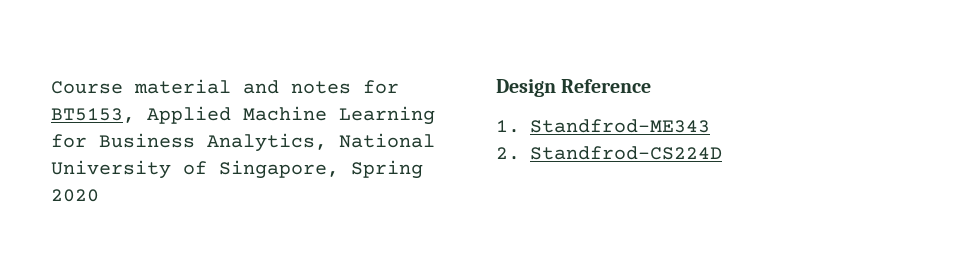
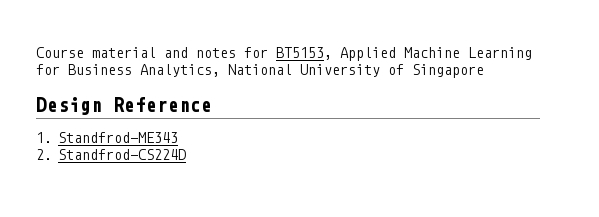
- Course material and notes for BT5153, Applied Machine Learning for Business Analytics, National University of Singapore, Spring 2020
+ Course material and notes for BT5153, Applied Machine Learning for Business Analytics, National University of Singapore

